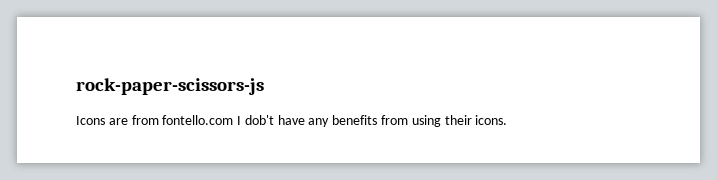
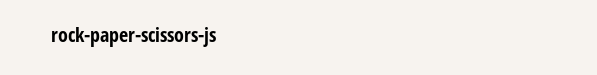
- Icons are from fontello.com I dob't have any benefits from using their icons.

